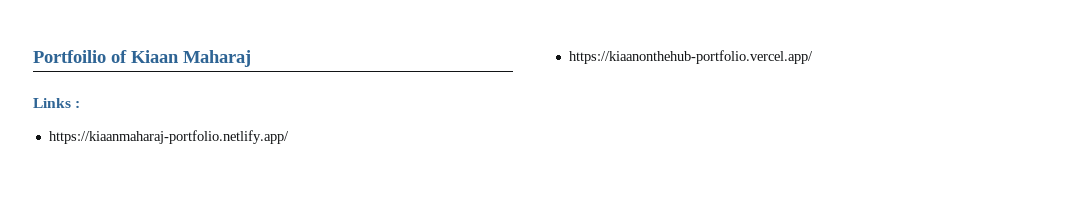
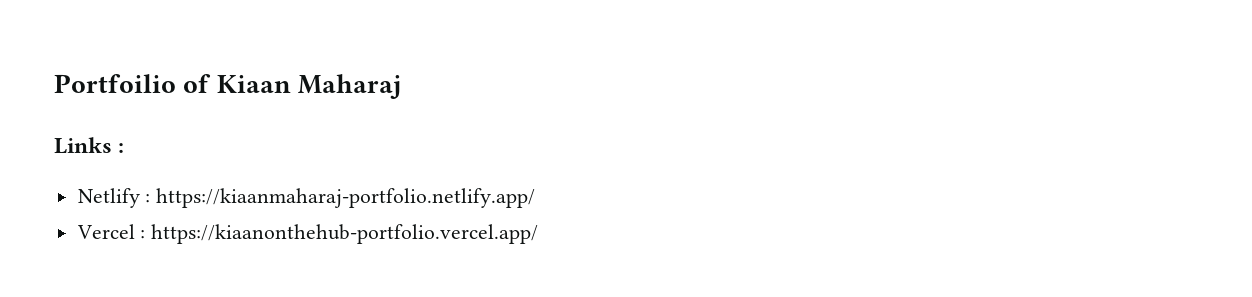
- https://kiaanmaharaj-portfolio.netlify.app/
+ Netlify : https://kiaanmaharaj-portfolio.netlify.app/
- https://kiaanonthehub-portfolio.vercel.app/
+ Vercel : https://kiaanonthehub-portfolio.vercel.app/

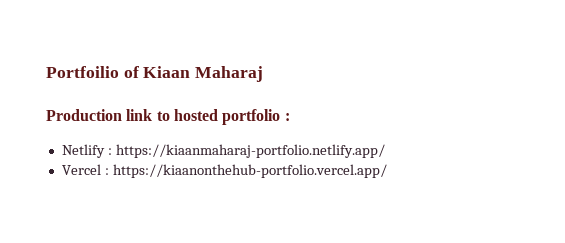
- Links :
+ Production link to hosted portfolio :

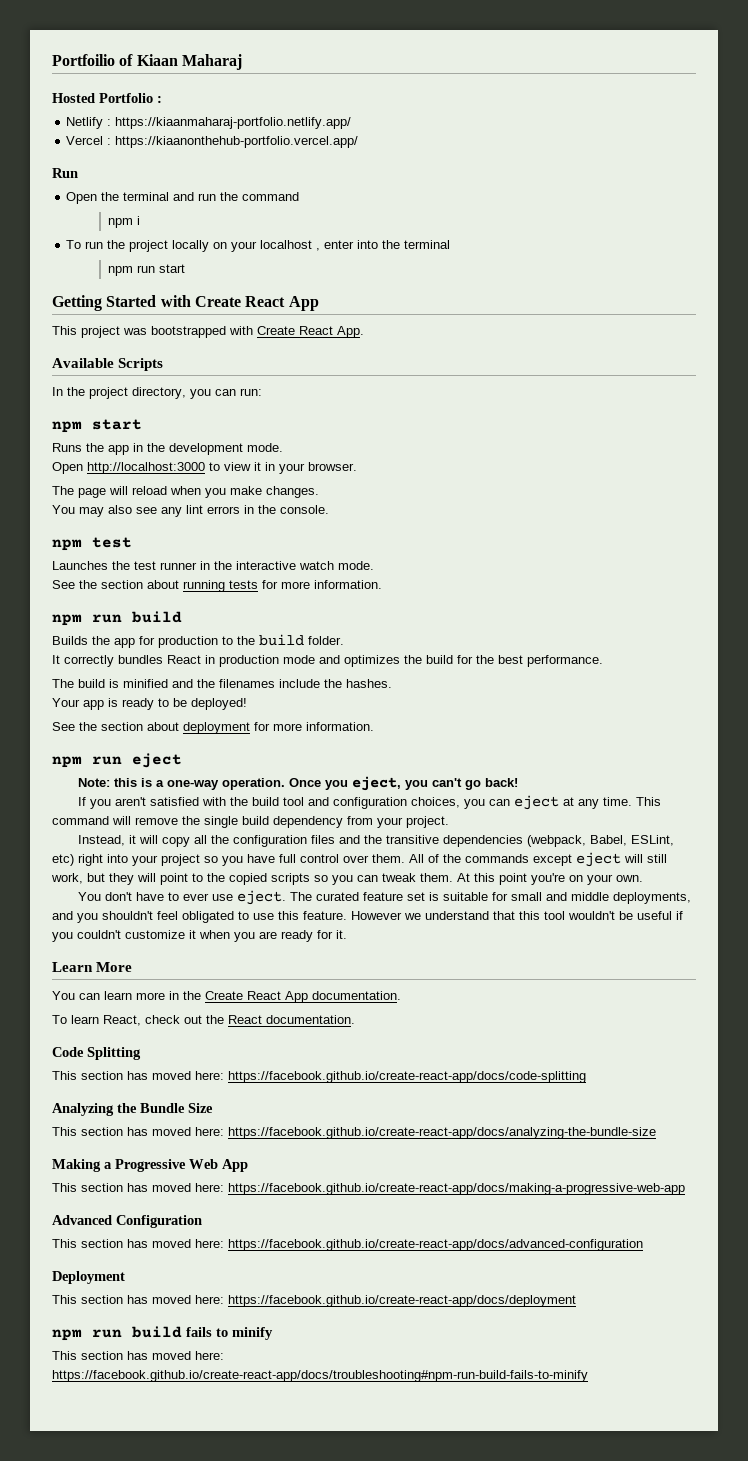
- Production link to hosted portfolio :
+ Hosted Portfolio :
+ Run
+ Open the terminal and run the command
+ npm i
+ To run the project locally on your localhost , enter into the terminal
+ npm run start
+ Getting Started with Create React App
+ This project was bootstrapped with Create React App.
+ Available Scripts
+ In the project directory, you can run:
+ npm start
+ Runs the app in the development mode.
+ Open http://localhost:3000 to view it in your browser.
+ The page will reload when you make changes.
+ You may also see any lint errors in the console.
+ npm test
+ Launches the test runner in the interactive watch mode.
+ See the section about running tests for more information.
+ npm run build
+ Builds the app for production to the build folder.
+ It correctly bundles React in production mode and optimizes the build for the best performance.
+ The build is minified and the filenames include the hashes.
+ Your app is ready to be deployed!
+ See the section about deployment for more information.
+ npm run eject
+ Note: this is a one-way operation. Once you eject, you can't go back!
+ If you aren't satisfied with the build tool and configuration choices, you can eject at any time. This command will remove the single build dependency from your project.
+ Instead, it will copy all the configuration files and the transitive dependencies (webpack, Babel, ESLint, etc) right into your project so you have full control over them. All of the commands except eject will still work, but they will point to the copied scripts so you can tweak them. At this point you're on your own.
+ You don't have to ever use eject. The curated feature set is suitable for small and middle deployments, and you shouldn't feel obligated to use this feature. However we understand that this tool wouldn't be useful if you couldn't customize it when you are ready for it.
+ Learn More
+ You can learn more in the Create React App documentation.
+ To learn React, check out the React documentation.
+ Code Splitting
+ This section has moved here: https://facebook.github.io/create-react-app/docs/code-splitting
+ Analyzing the Bundle Size
+ This section has moved here: https://facebook.github.io/create-react-app/docs/analyzing-the-bundle-size
+ Making a Progressive Web App
+ This section has moved here: https://facebook.github.io/create-react-app/docs/making-a-progressive-web-app
+ Advanced Configuration
+ This section has moved here: https://facebook.github.io/create-react-app/docs/advanced-configuration
+ Deployment
+ This section has moved here: https://facebook.github.io/create-react-app/docs/deployment
+ npm run build fails to minify
+ This section has moved here: https://facebook.github.io/create-react-app/docs/troubleshooting#npm-run-build-fails-to-minify

